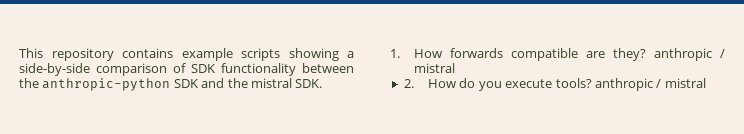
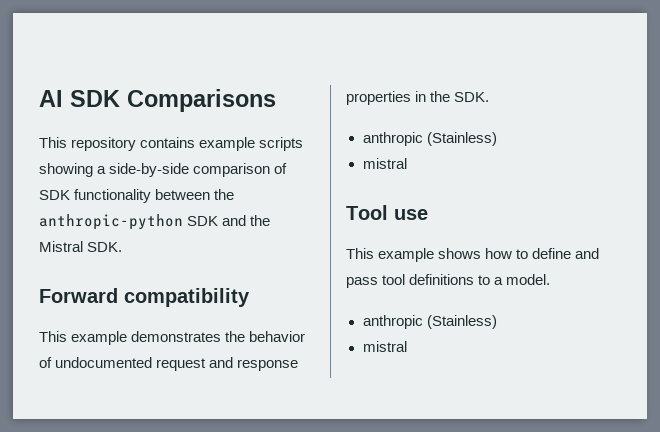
+ AI SDK Comparisons
- This repository contains example scripts showing a side-by-side comparison of SDK functionality between the anthropic-python SDK and the mistral SDK.
- 1. How forwards compatible are they? anthropic / mistral
- 2. How do you execute tools? anthropic / mistral
+ This repository contains example scripts showing a side-by-side comparison of SDK functionality between the anthropic-python SDK and the Mistral SDK.
+ Forward compatibility
+ This example demonstrates the behavior of undocumented request and response properties in the SDK.
+ anthropic (Stainless)
+ mistral
+ Tool use
+ This example shows how to define and pass tool definitions to a model.
+ anthropic (Stainless)
+ mistral

